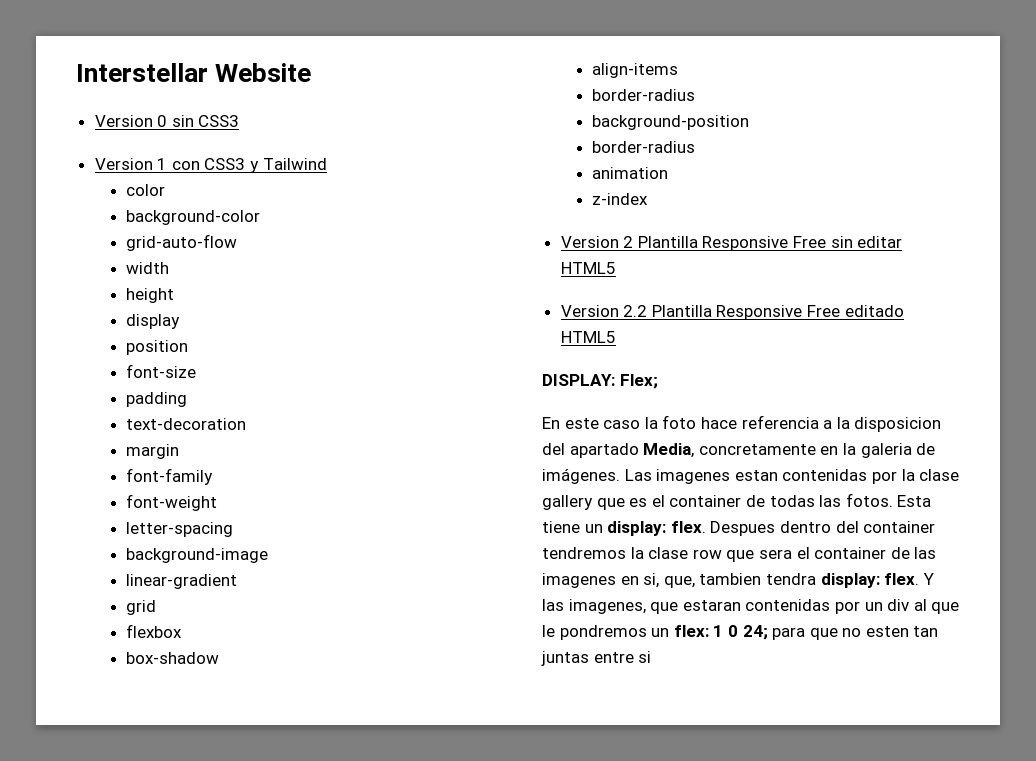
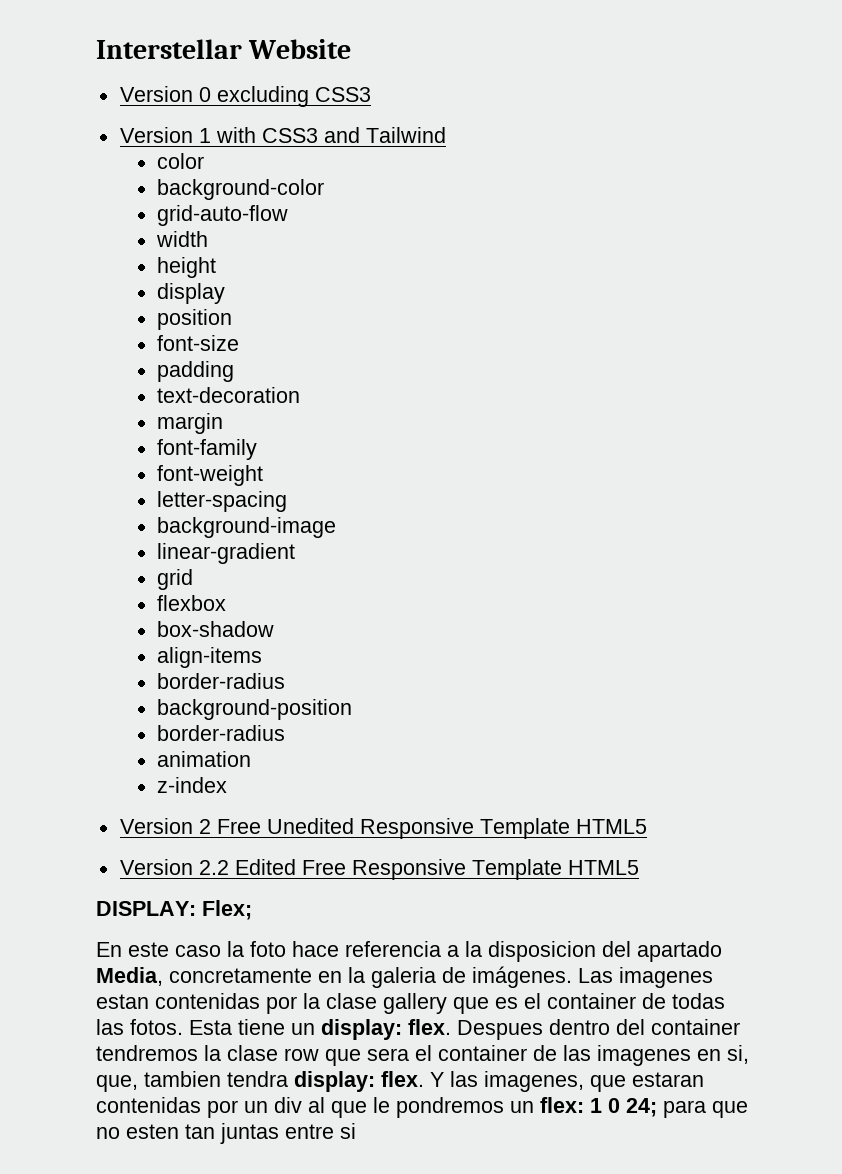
- Version 0 sin CSS3
+ Version 0 excluding CSS3
- Version 1 con CSS3 y Tailwind
+ Version 1 with CSS3 and Tailwind
- Version 2 Plantilla Responsive Free sin editar HTML5
+ Version 2 Free Unedited Responsive Template HTML5
- Version 2.2 Plantilla Responsive Free editado HTML5
+ Version 2.2 Edited Free Responsive Template HTML5

